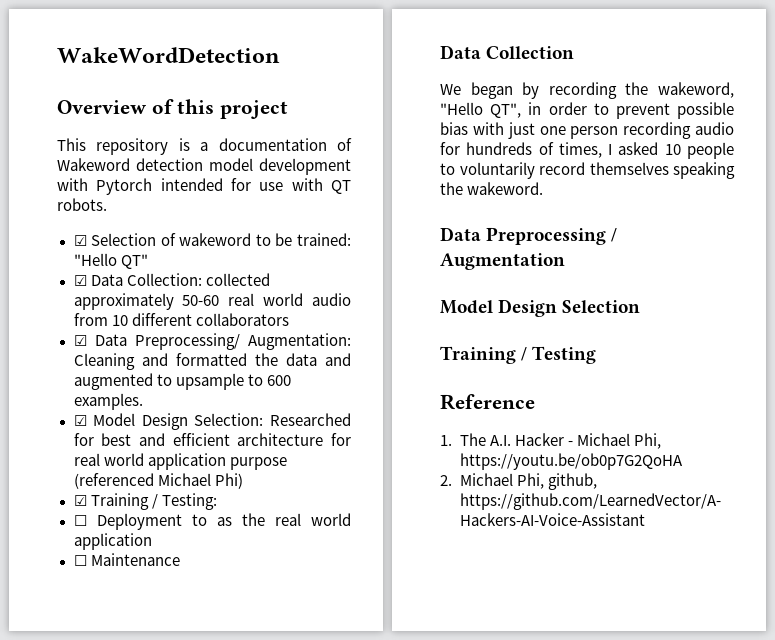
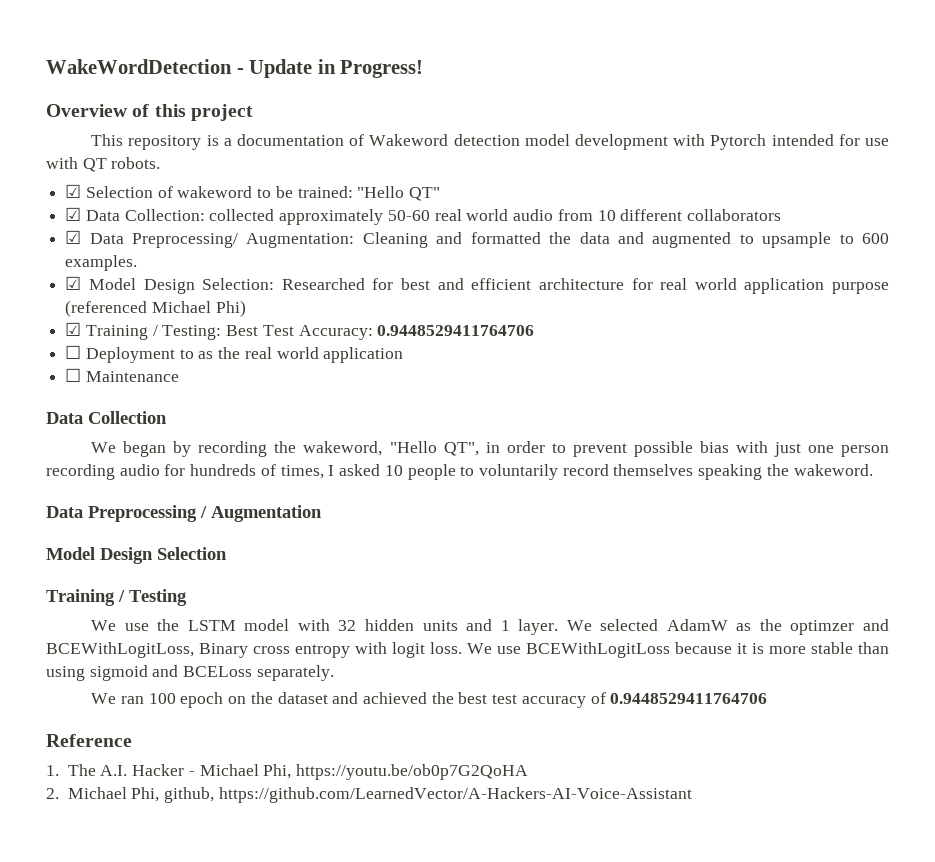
- WakeWordDetection
+ WakeWordDetection - Update in Progress!
- ☑ Training / Testing:
+ ☑ Training / Testing: Best Test Accuracy: 0.9448529411764706
+ We use the LSTM model with 32 hidden units and 1 layer. We selected AdamW as the optimzer and BCEWithLogitLoss, Binary cross entropy with logit loss. We use BCEWithLogitLoss because it is more stable than using sigmoid and BCELoss separately.
+ We ran 100 epoch on the dataset and achieved the best test accuracy of 0.9448529411764706

